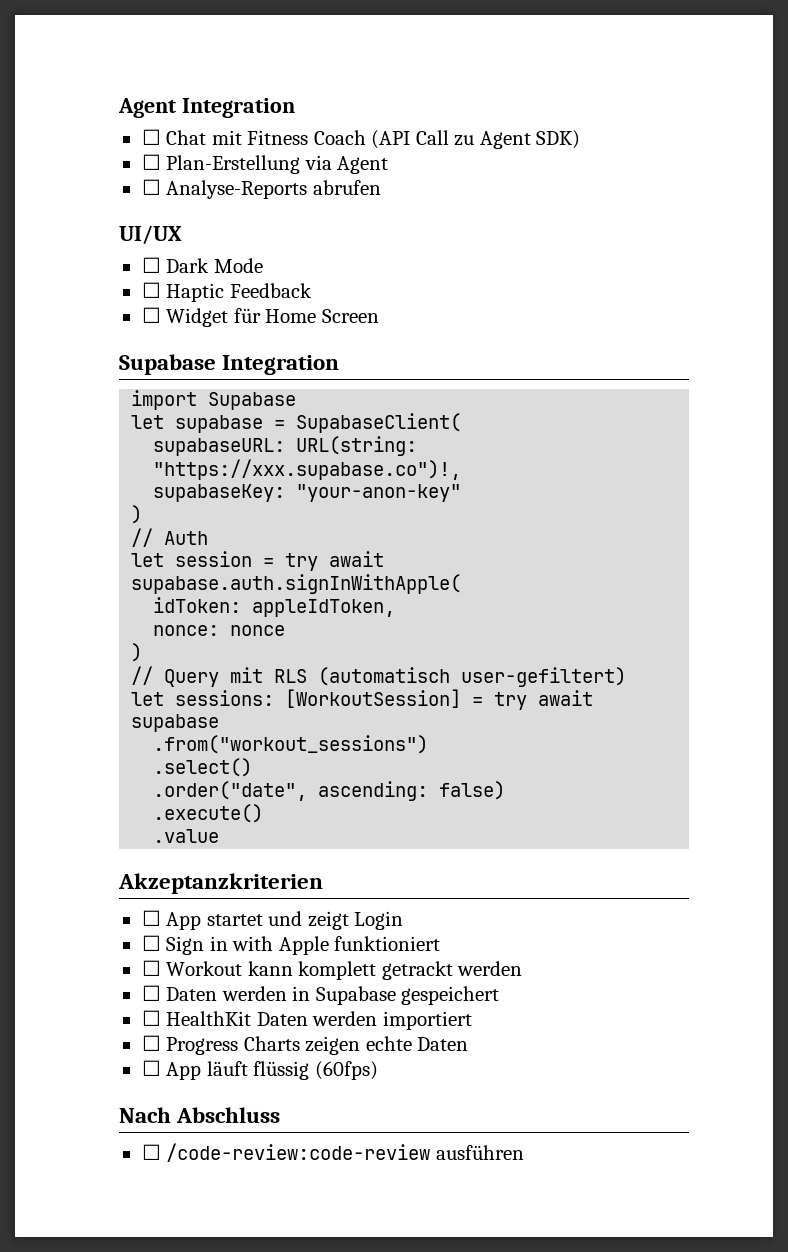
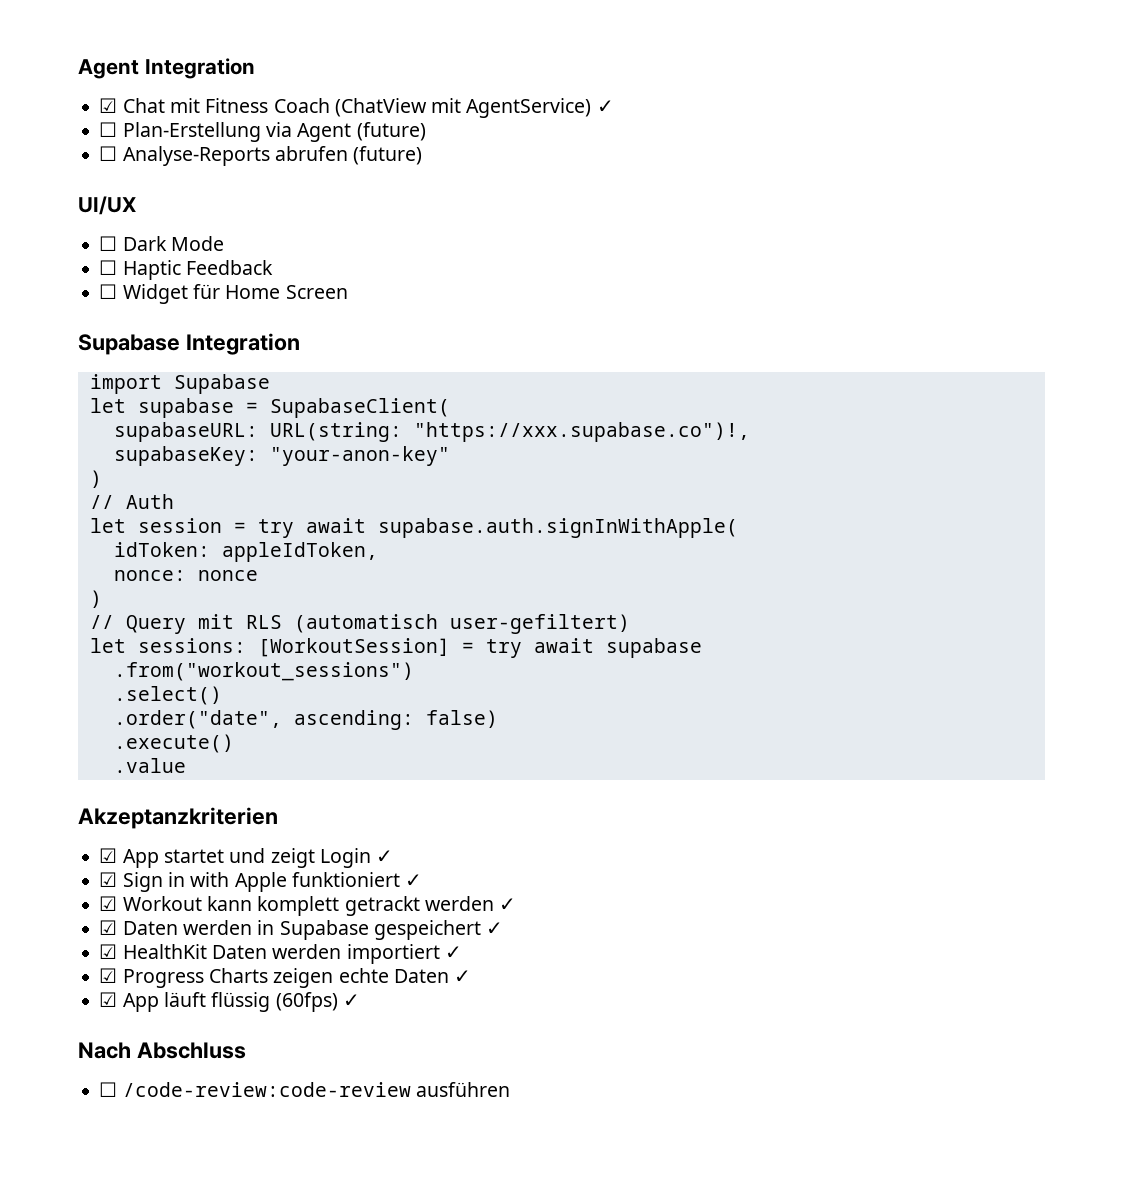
- ☐ Chat mit Fitness Coach (API Call zu Agent SDK)
+ ☑ Chat mit Fitness Coach (ChatView mit AgentService) ✓
- ☐ Plan-Erstellung via Agent
+ ☐ Plan-Erstellung via Agent (future)
- ☐ Analyse-Reports abrufen
+ ☐ Analyse-Reports abrufen (future)
- ☐ App startet und zeigt Login
- ☐ Sign in with Apple funktioniert
- ☐ Workout kann komplett getrackt werden
- ☐ Daten werden in Supabase gespeichert
- ☐ HealthKit Daten werden importiert
- ☐ Progress Charts zeigen echte Daten
- ☐ App läuft flüssig (60fps)
+ ☑ App startet und zeigt Login ✓
+ ☑ Sign in with Apple funktioniert ✓
+ ☑ Workout kann komplett getrackt werden ✓
+ ☑ Daten werden in Supabase gespeichert ✓
+ ☑ HealthKit Daten werden importiert ✓
+ ☑ Progress Charts zeigen echte Daten ✓
+ ☑ App läuft flüssig (60fps) ✓

